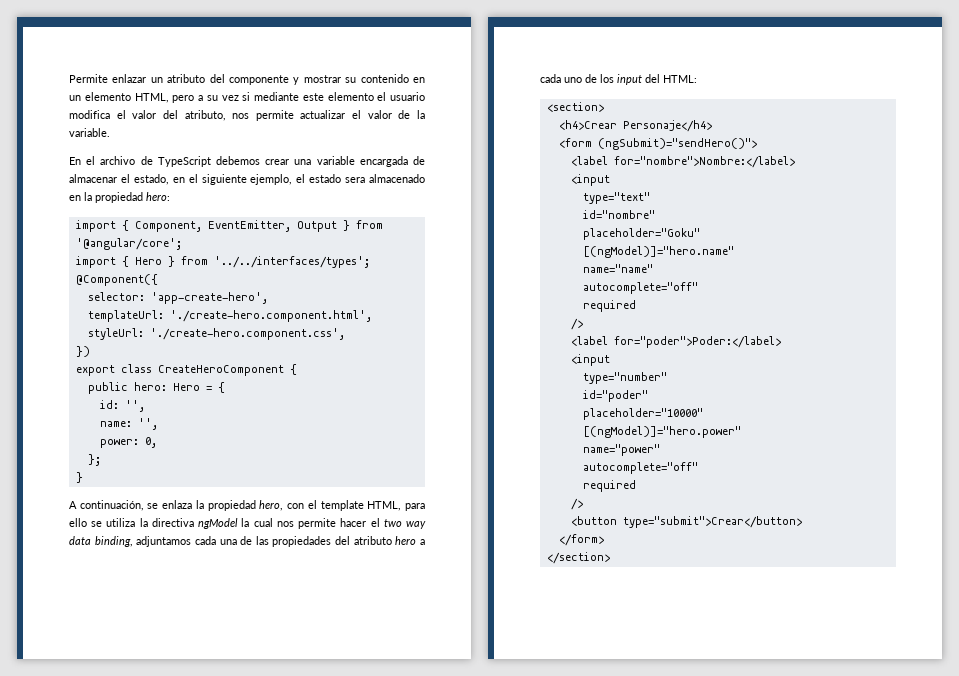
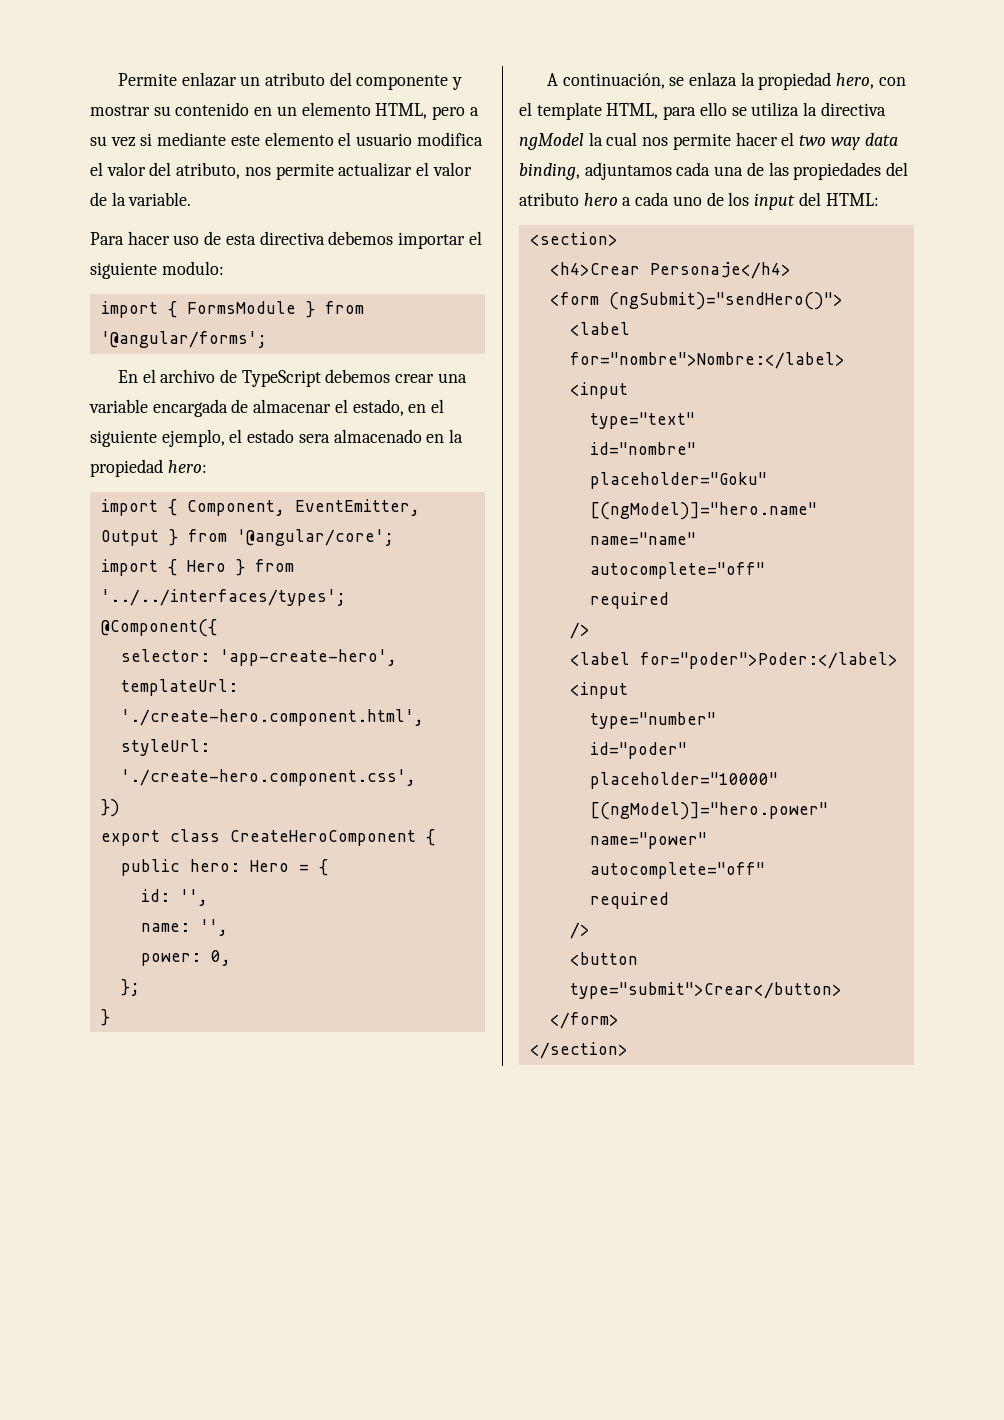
+ Para hacer uso de esta directiva debemos importar el siguiente modulo:
+ import { FormsModule } from '@angular/forms';

